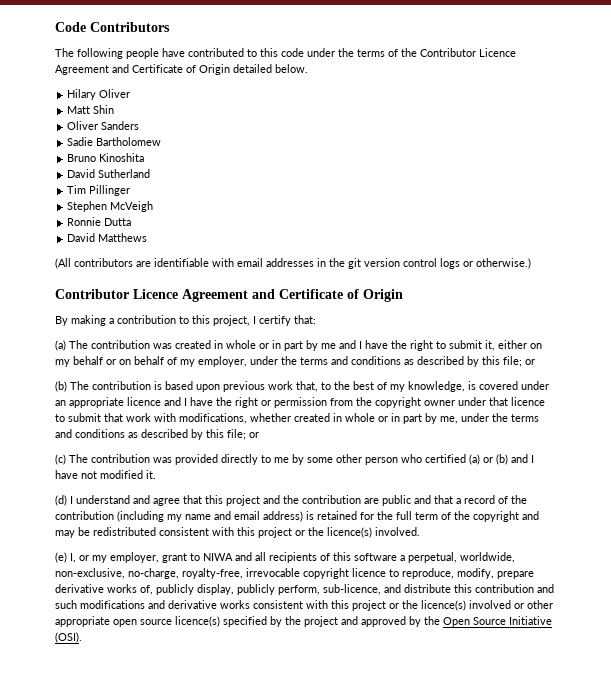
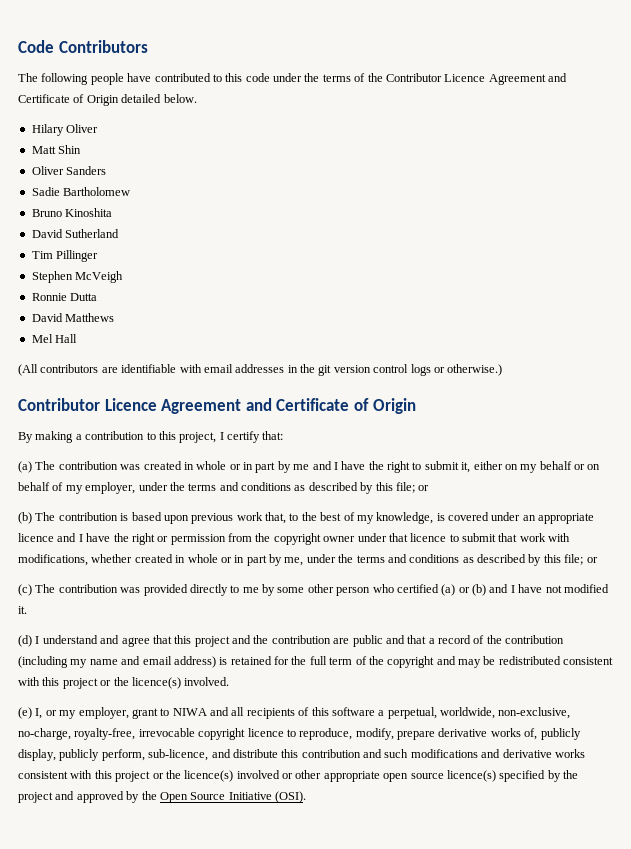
+ Mel Hall

